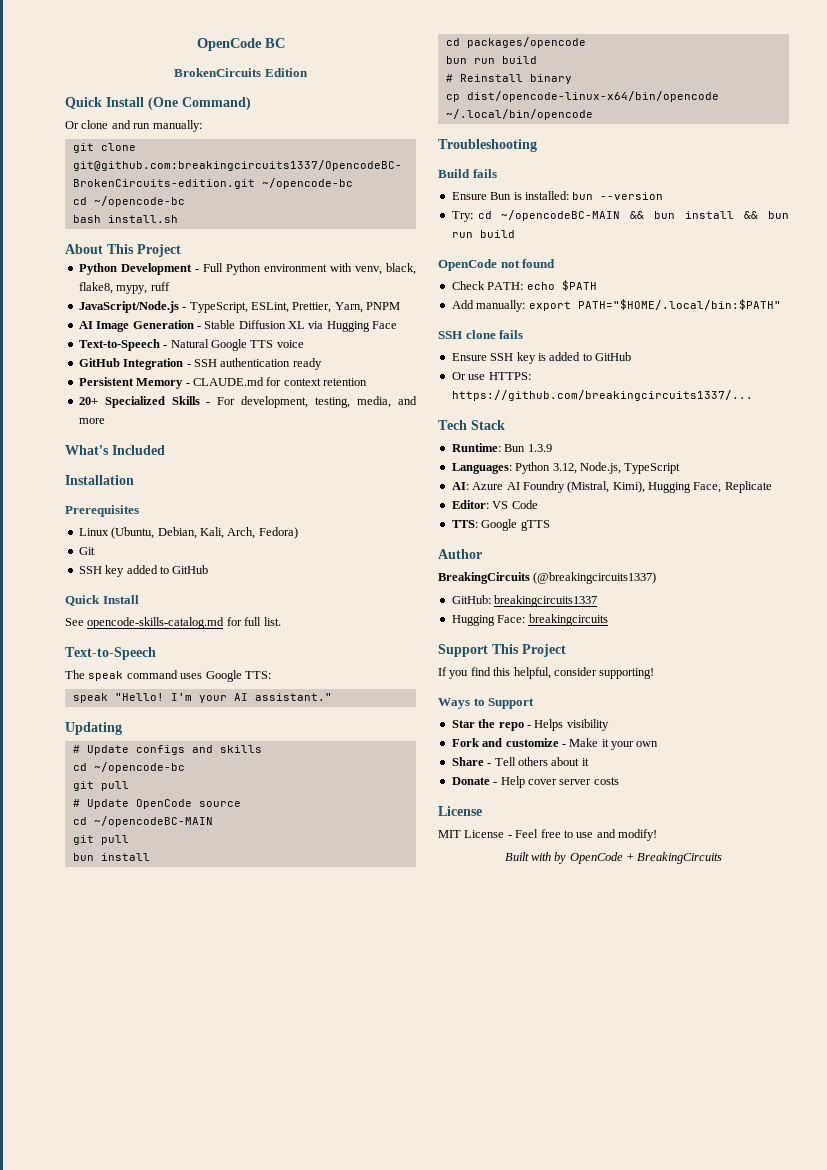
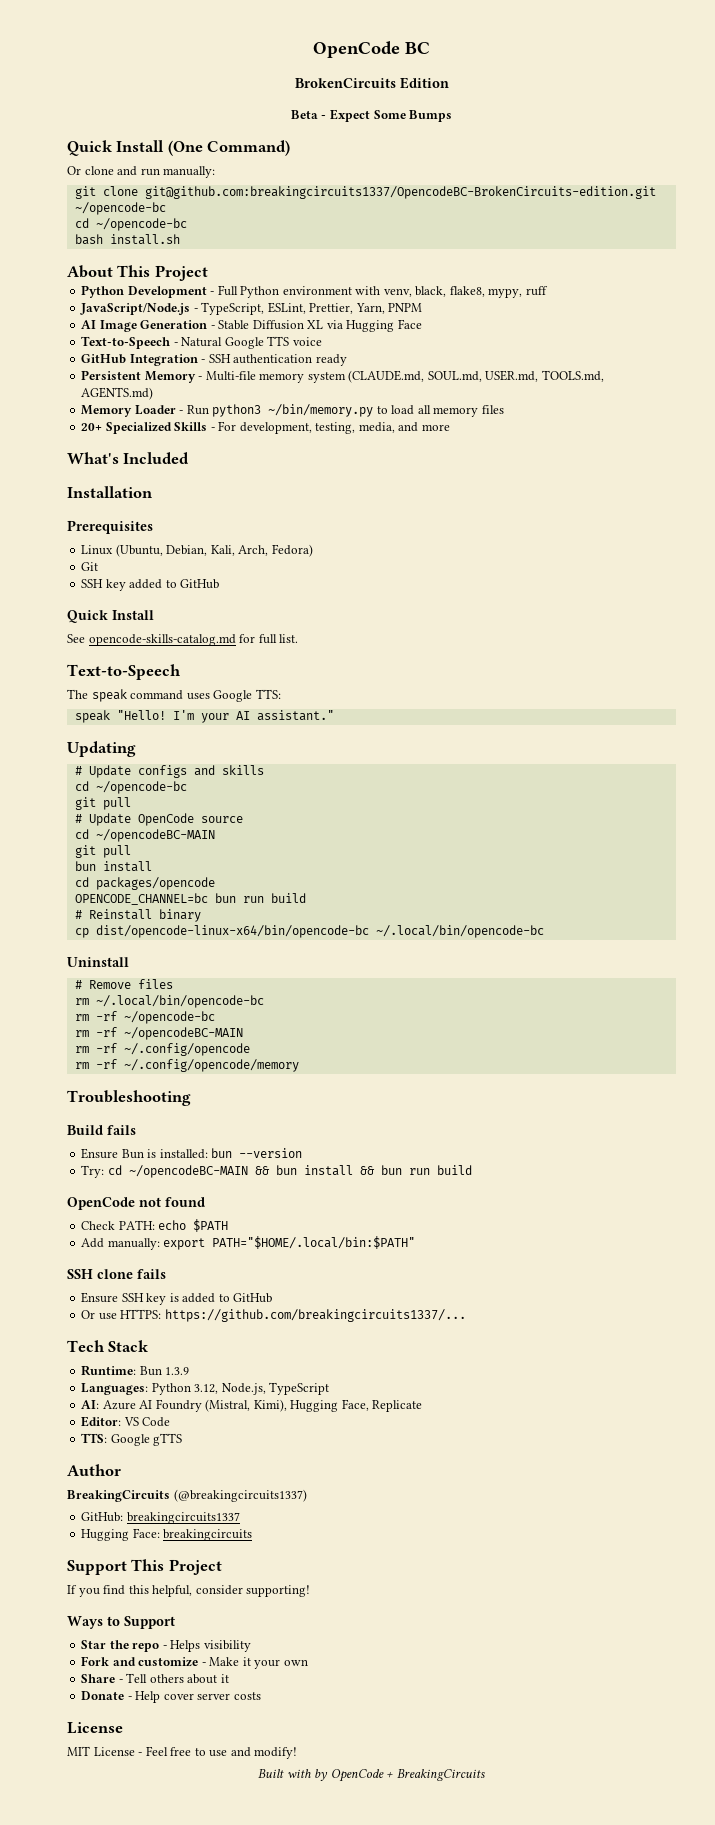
+ Beta - Expect Some Bumps
- Persistent Memory - CLAUDE.md for context retention
+ Persistent Memory - Multi-file memory system (CLAUDE.md, SOUL.md, USER.md, TOOLS.md, AGENTS.md)
+ Memory Loader - Run python3 ~/bin/memory.py to load all memory files
  cd packages/opencode
- bun run build
+ OPENCODE_CHANNEL=bc bun run build
- cp dist/opencode-linux-x64/bin/opencode ~/.local/bin/opencode
+ cp dist/opencode-linux-x64/bin/opencode-bc ~/.local/bin/opencode-bc
+ Uninstall
+ # Remove files
+ rm ~/.local/bin/opencode-bc
+ rm -rf ~/opencode-bc
+ rm -rf ~/opencodeBC-MAIN
+ rm -rf ~/.config/opencode
+ rm -rf ~/.config/opencode/memory

